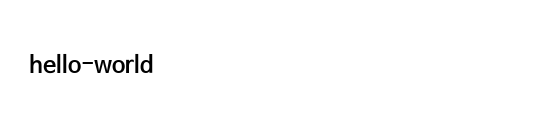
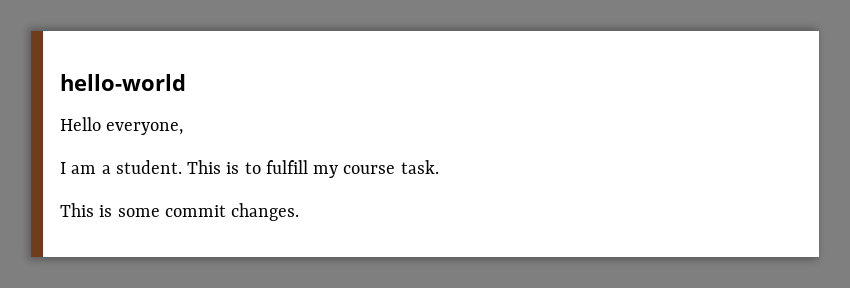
+ Hello everyone,
+ I am a student. This is to fulfill my course task.
+ This is some commit changes.

